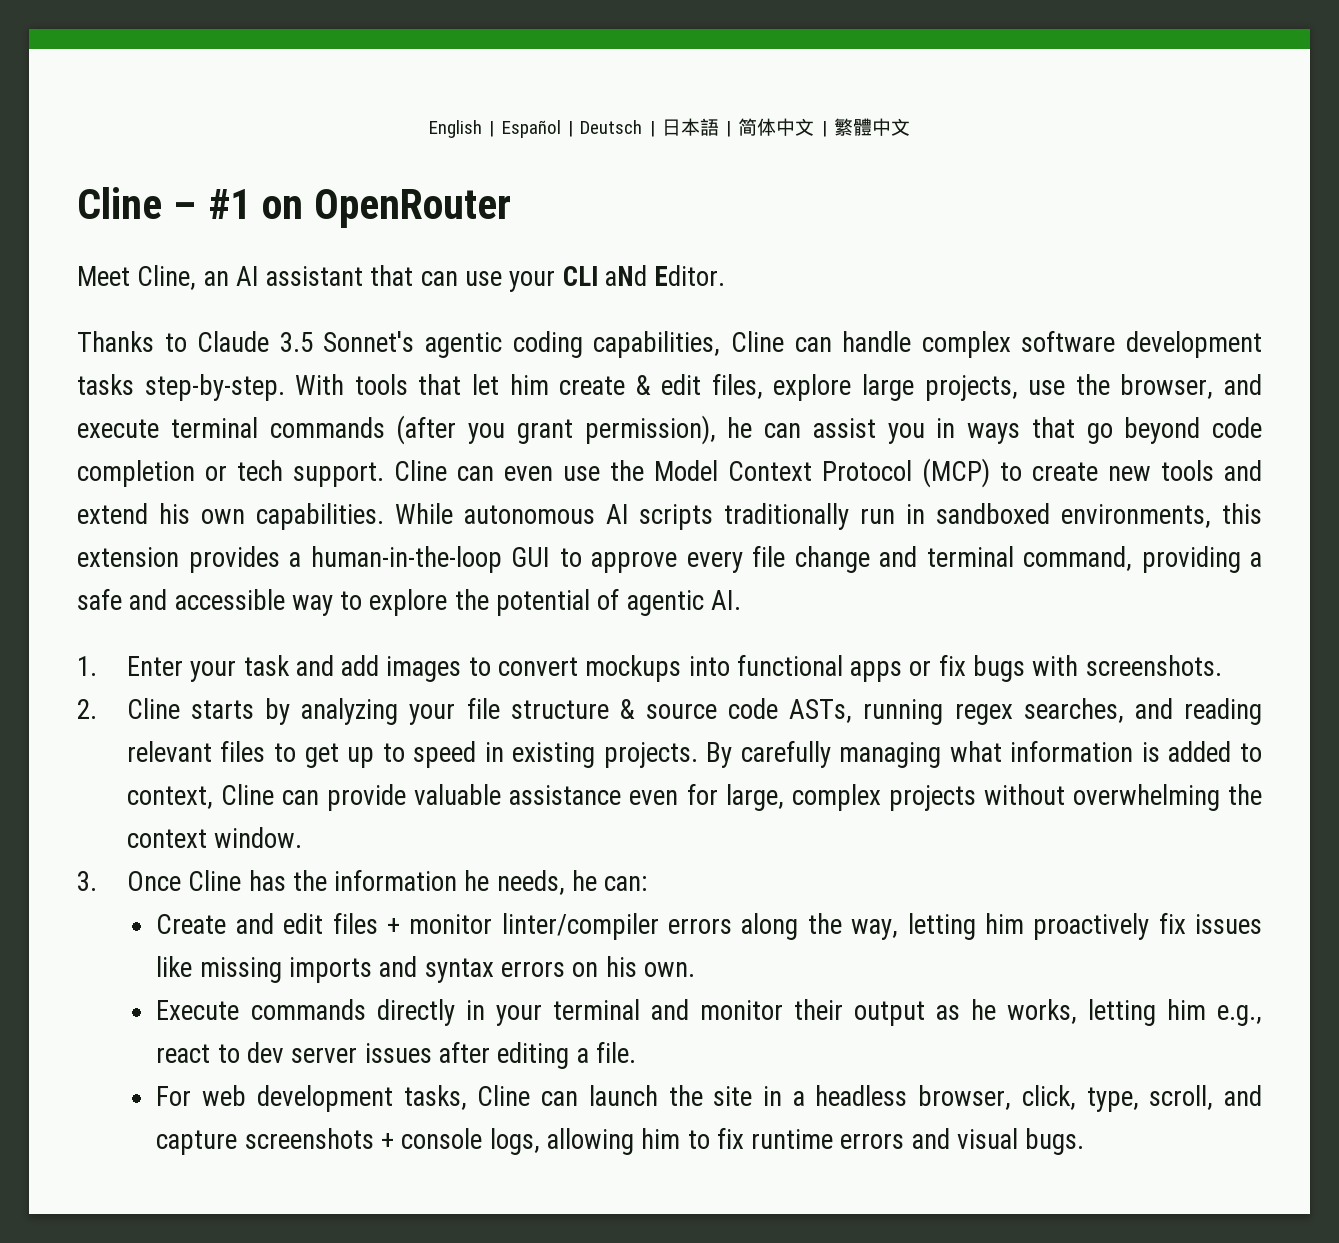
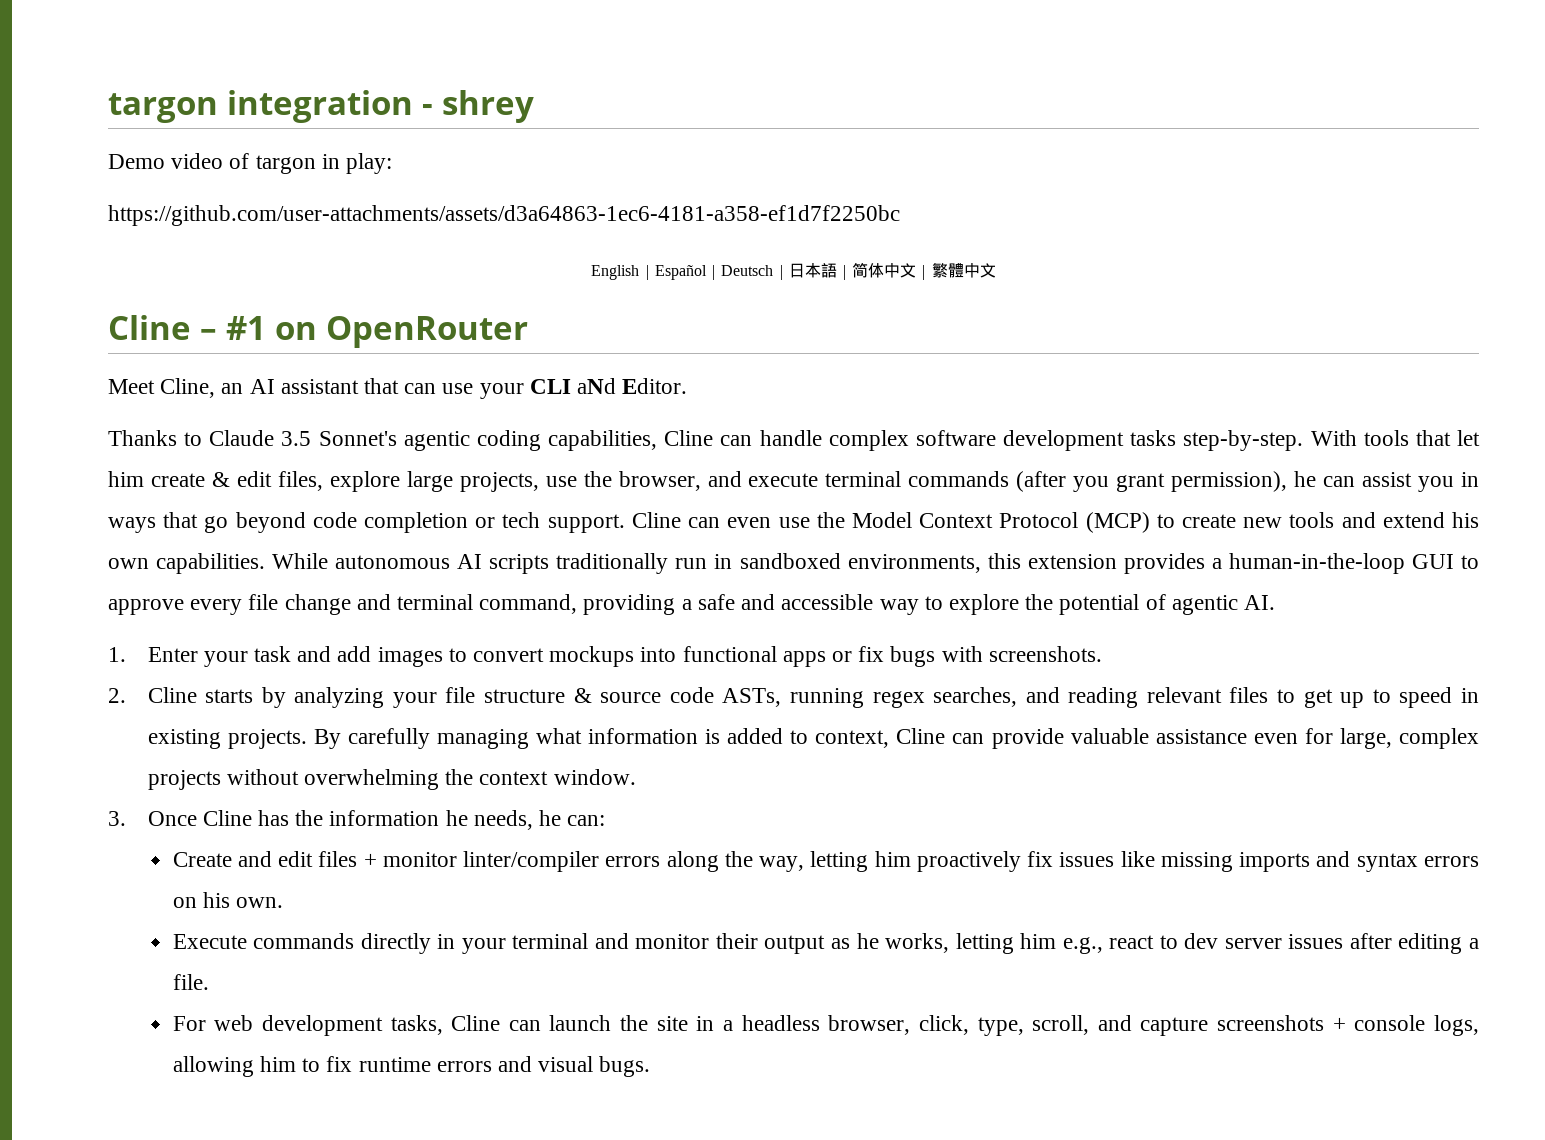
+ targon integration - shrey
+ Demo video of targon in play:
+ https://github.com/user-attachments/assets/d3a64863-1ec6-4181-a358-ef1d7f2250bc

